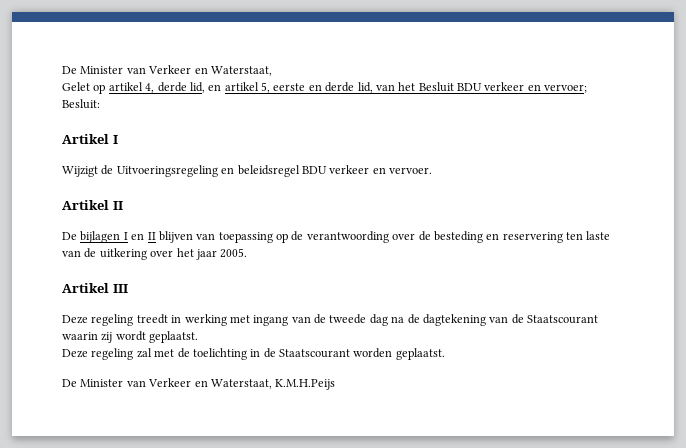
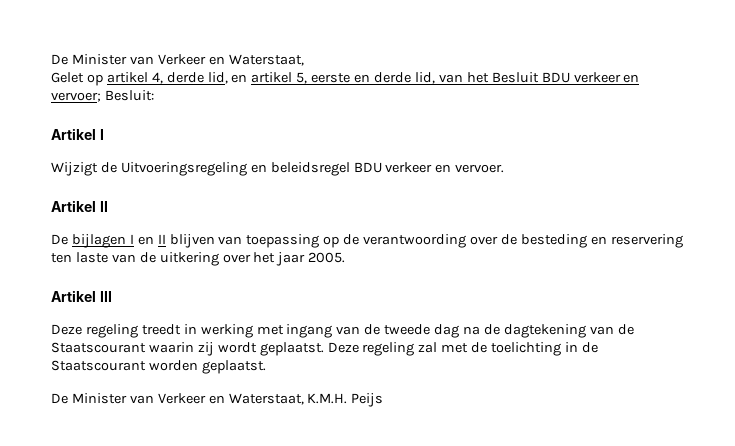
- Deze regeling treedt in werking met ingang van de tweede dag na de dagtekening van de Staatscourant waarin zij wordt geplaatst.
- Deze regeling zal met de toelichting in de Staatscourant worden geplaatst.
+ Deze regeling treedt in werking met ingang van de tweede dag na de dagtekening van de Staatscourant waarin zij wordt geplaatst. Deze regeling zal met de toelichting in de Staatscourant worden geplaatst.
- De Minister van Verkeer en Waterstaat, K.M.H.Peijs
+ De Minister van Verkeer en Waterstaat, K.M.H. Peijs

